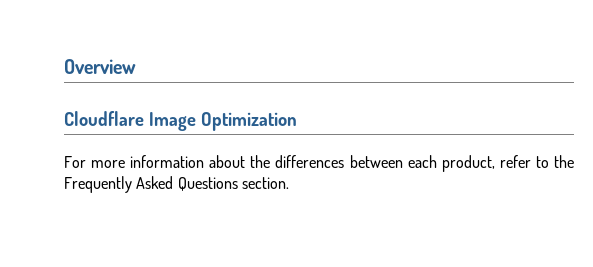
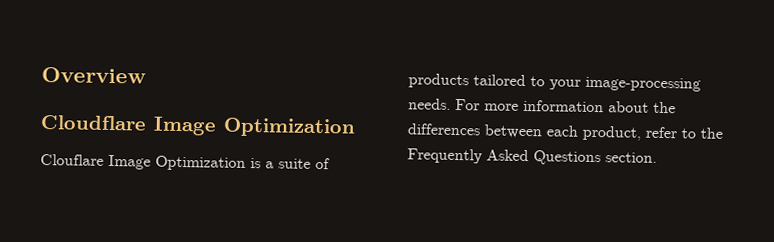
+ Clouflare Image Optimization is a suite of products tailored to your image-processing needs.

